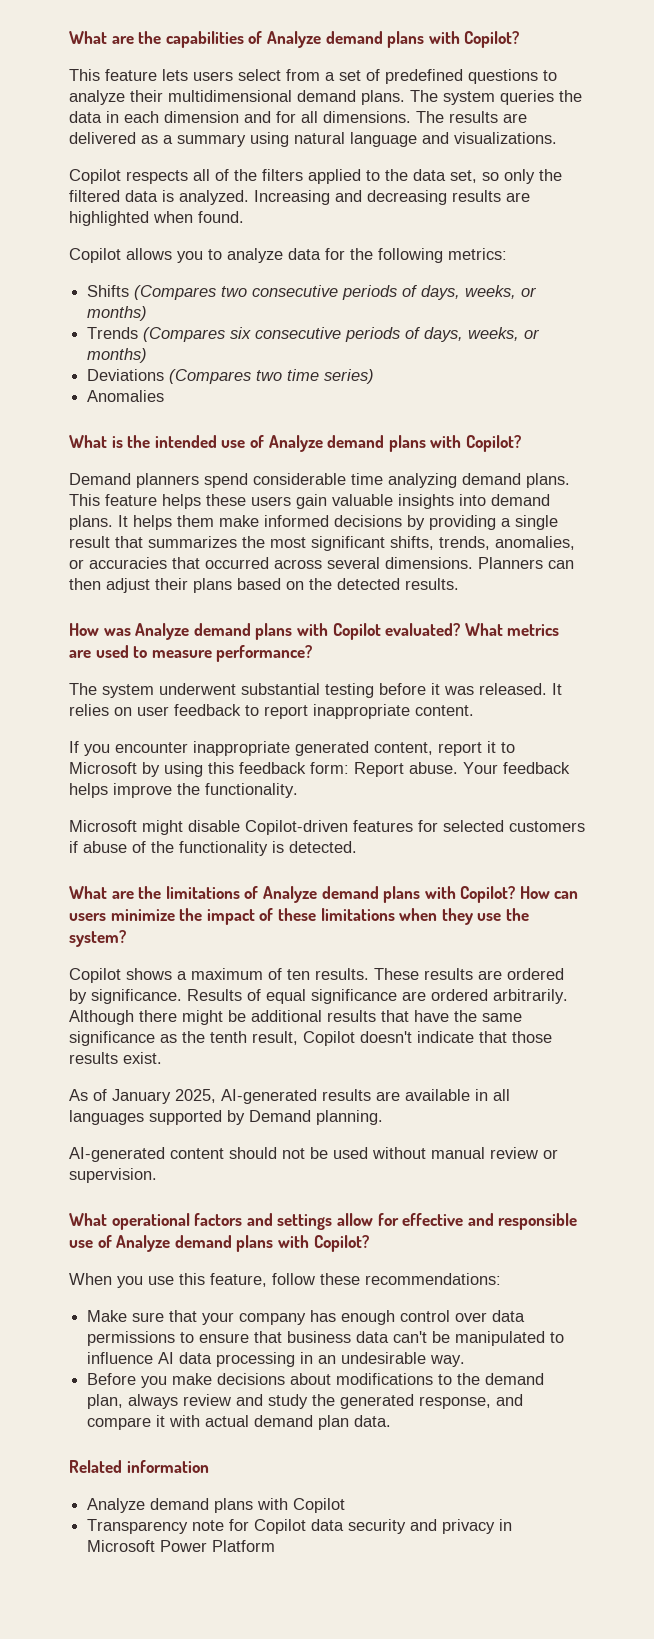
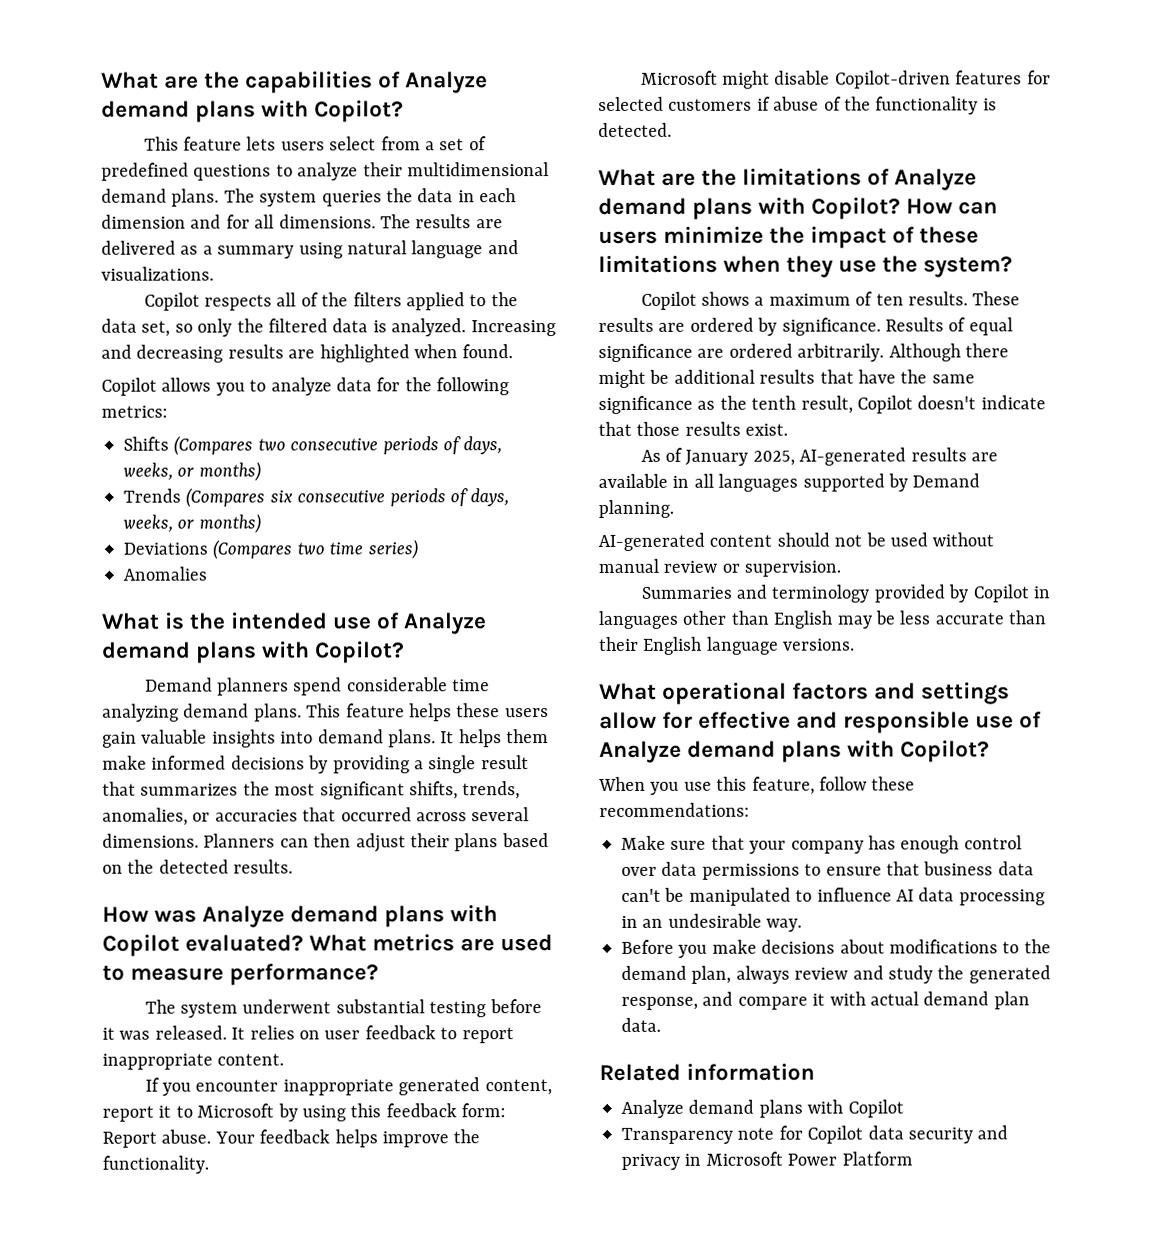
+ Summaries and terminology provided by Copilot in languages other than English may be less accurate than their English language versions.

